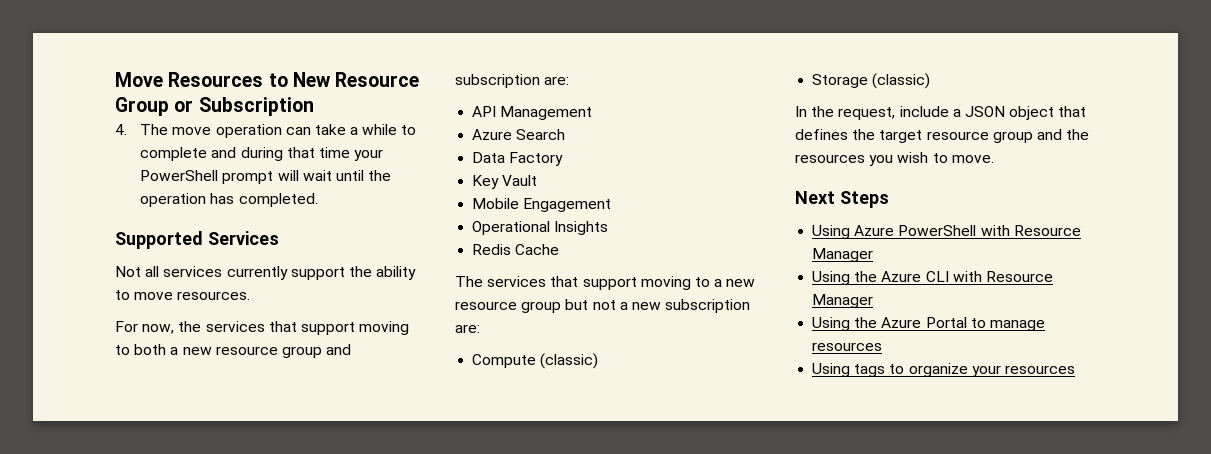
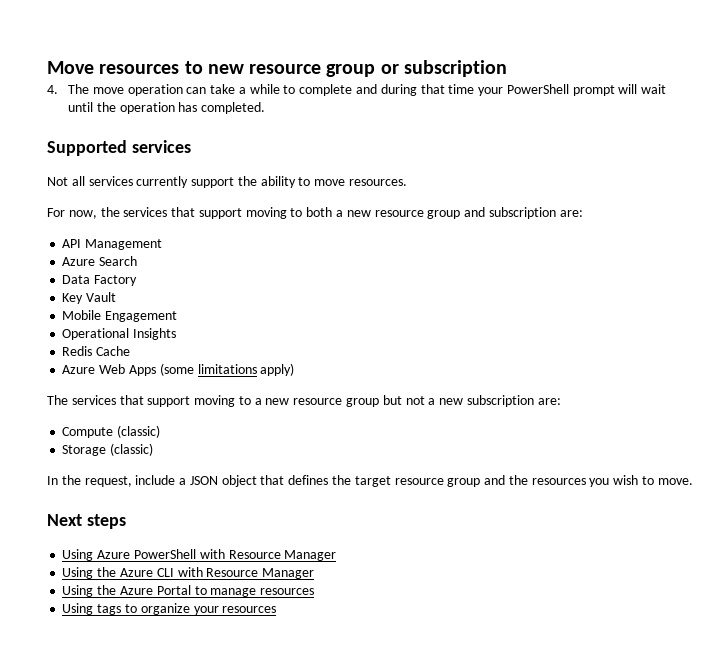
- Move Resources to New Resource Group or Subscription
+ Move resources to new resource group or subscription
- Supported Services
+ Supported services
+ Azure Web Apps (some limitations apply)
- Next Steps
+ Next steps

